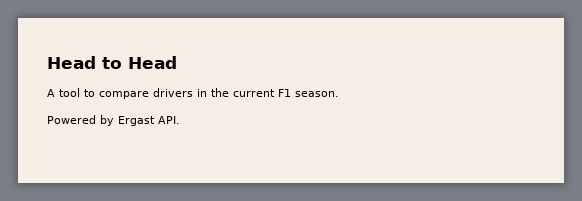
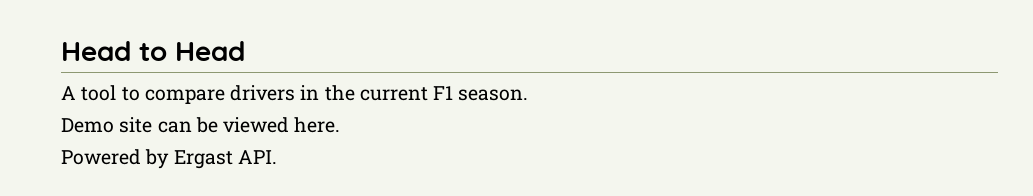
+ Demo site can be viewed here.

